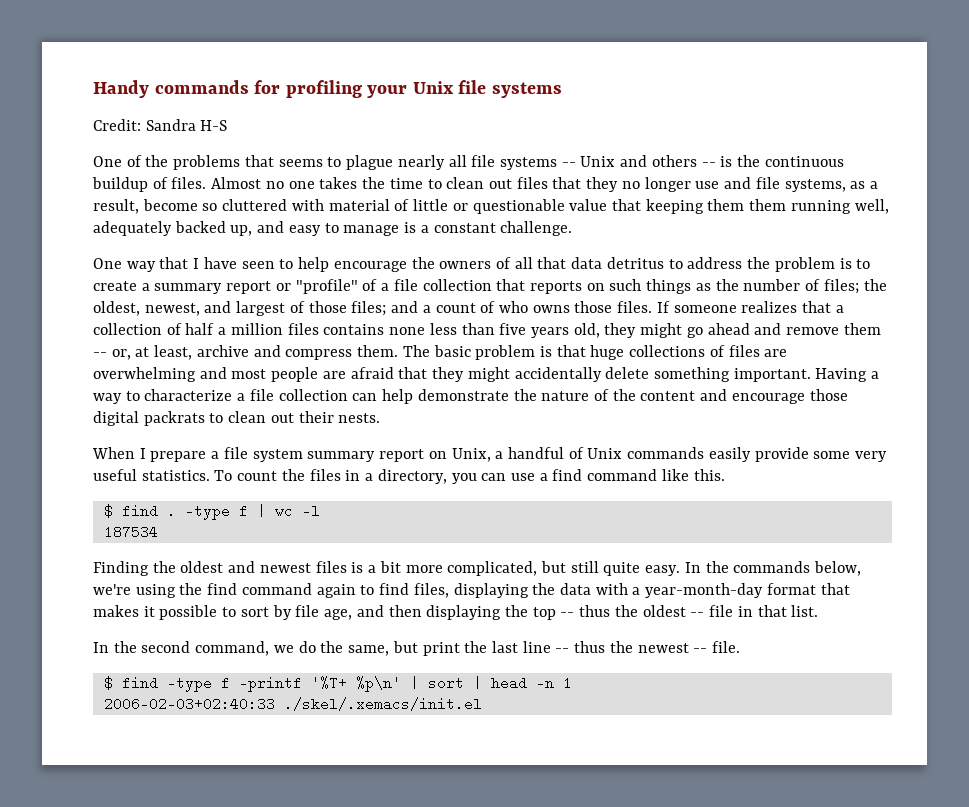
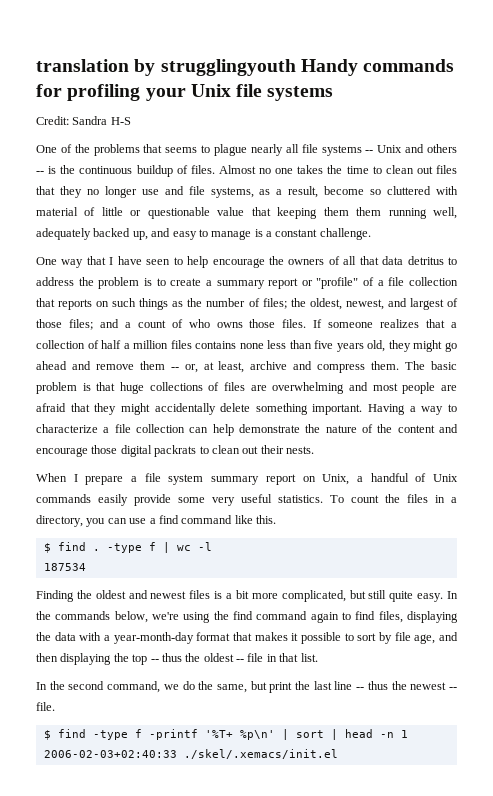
- Handy commands for profiling your Unix file systems
+ translation by strugglingyouth Handy commands for profiling your Unix file systems

